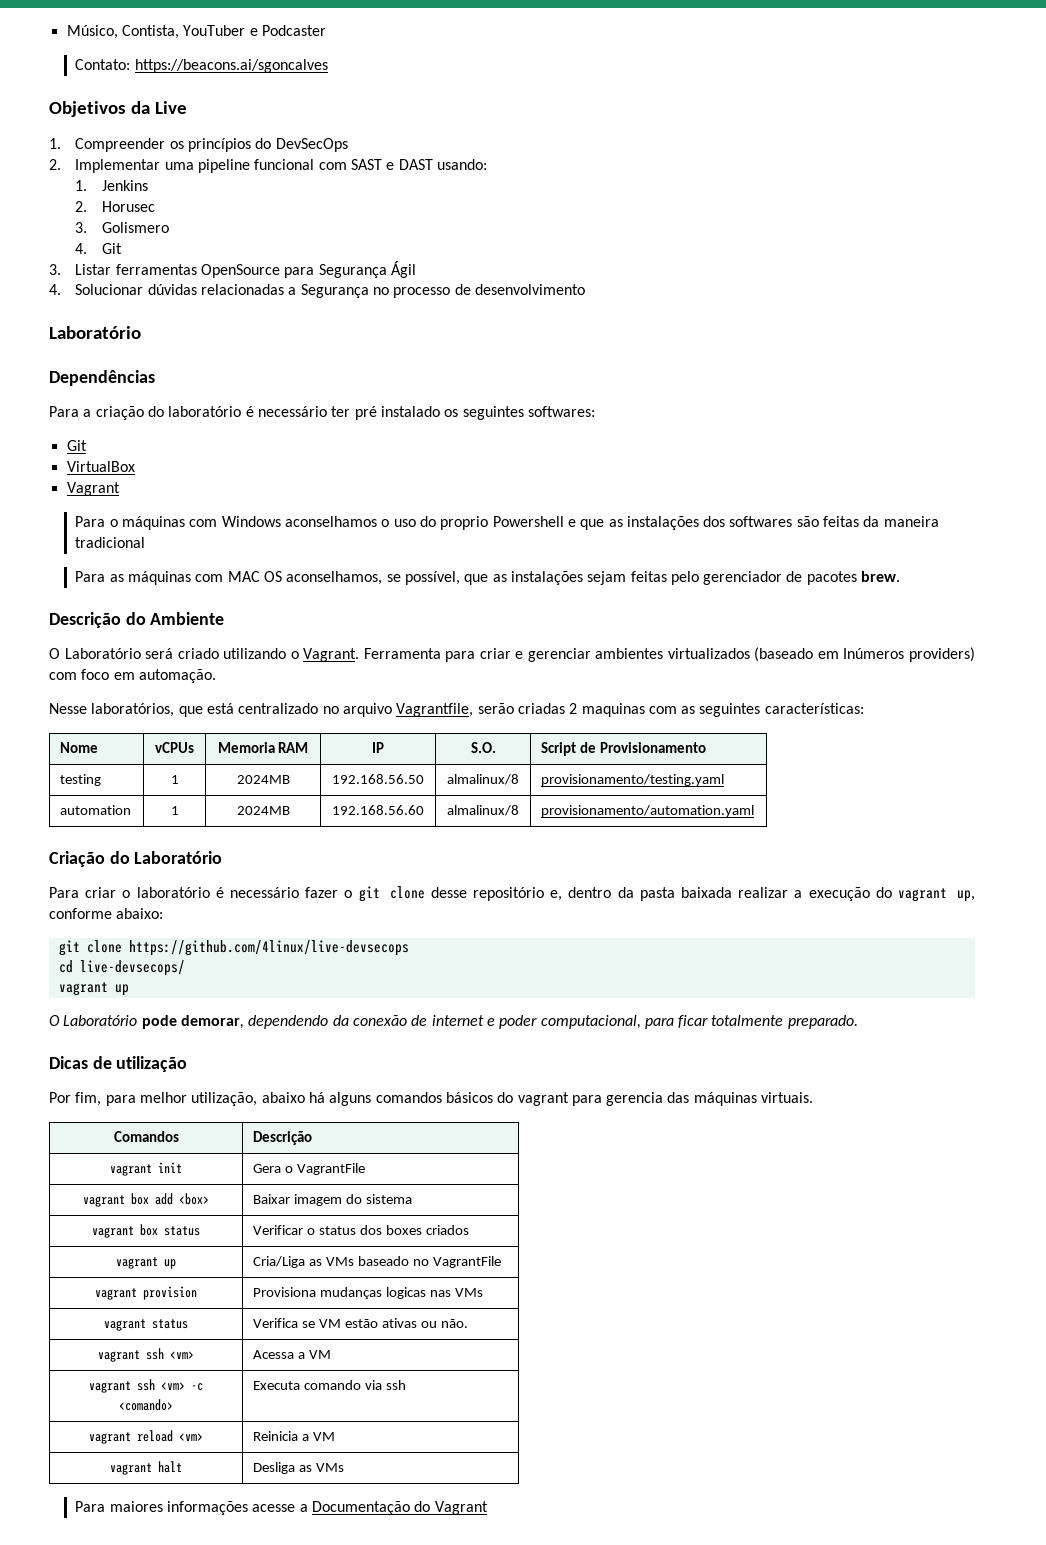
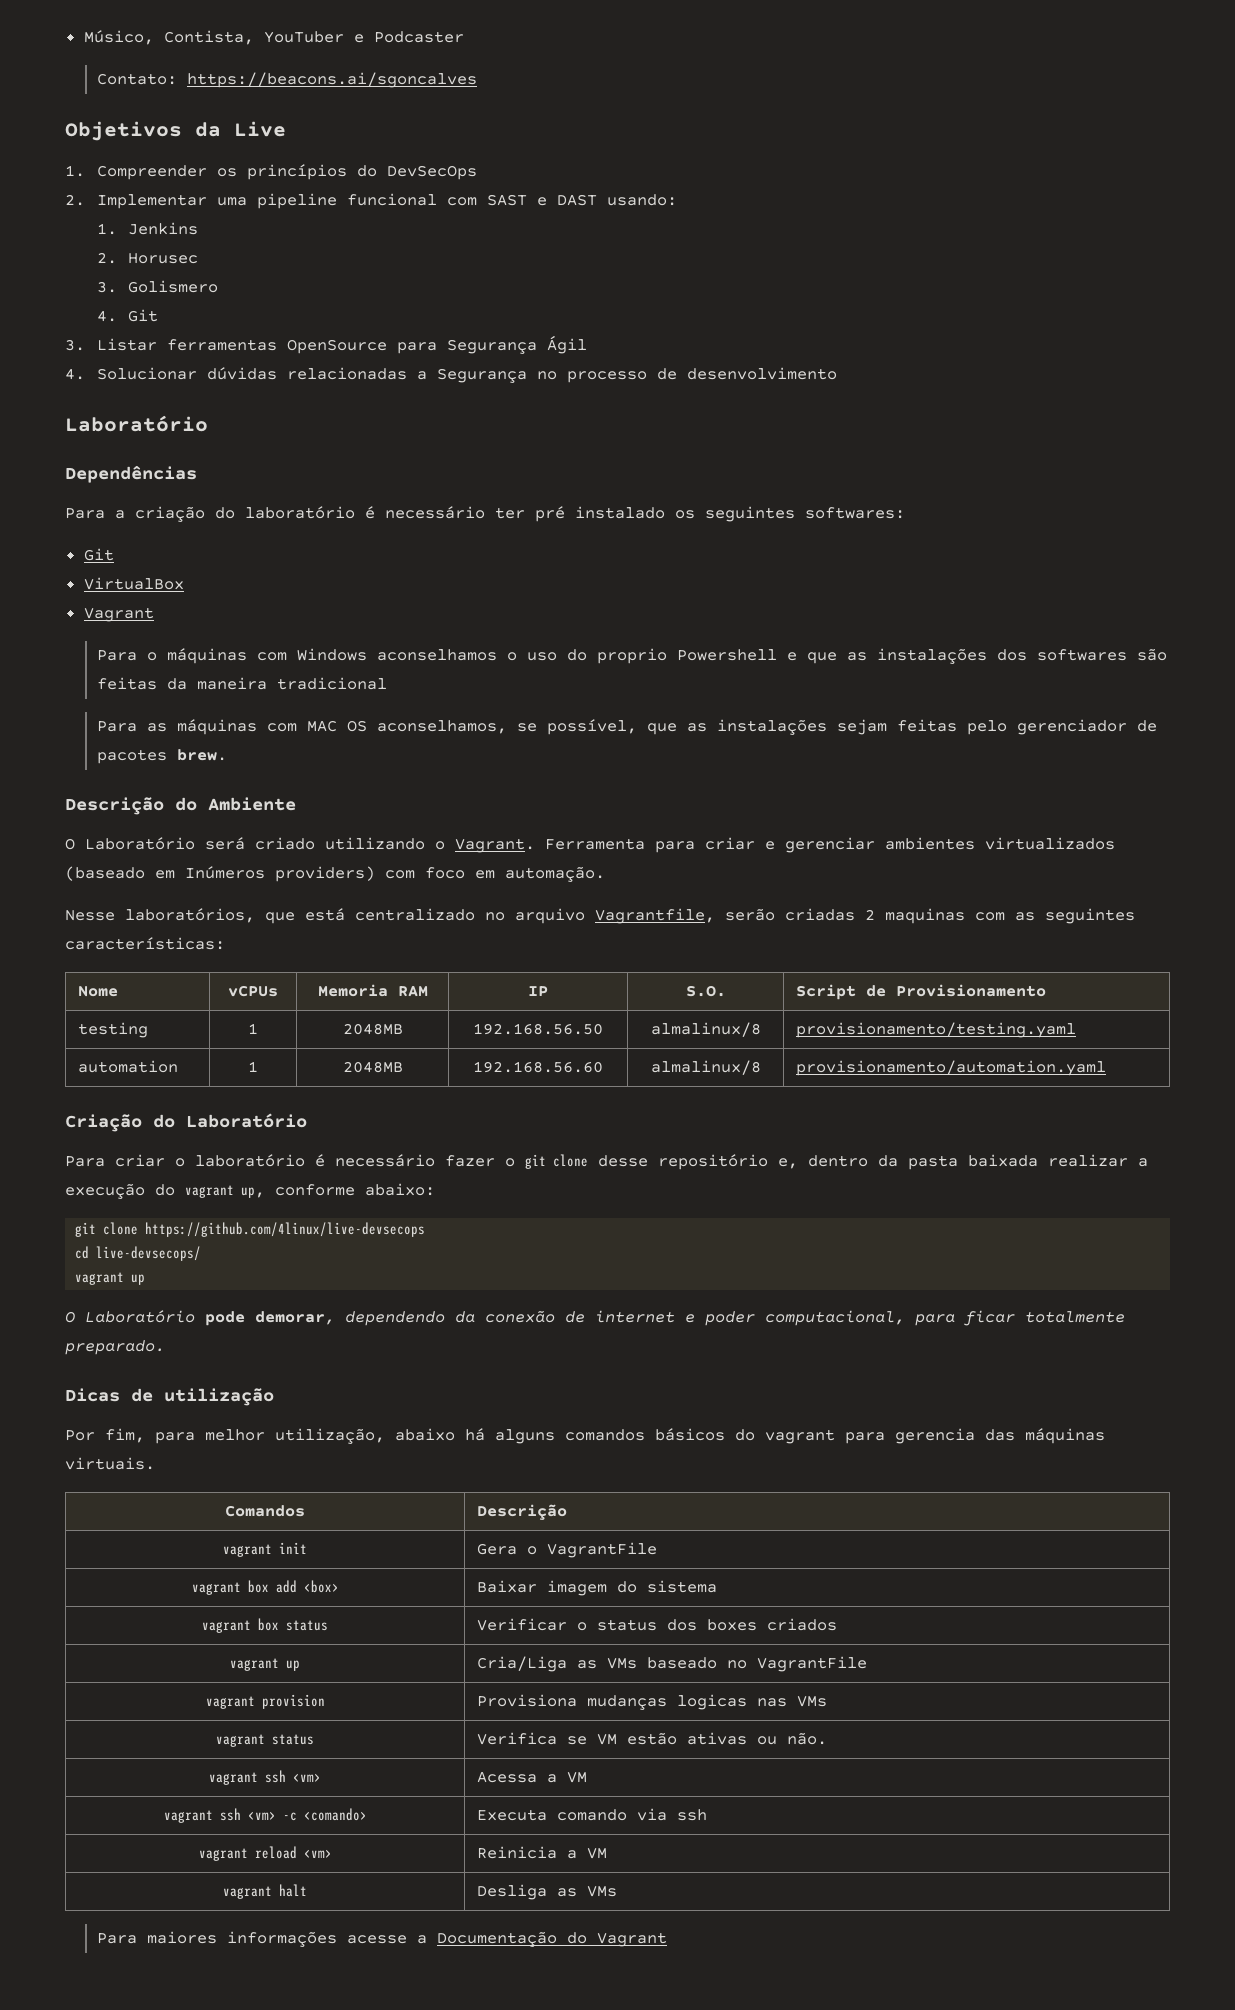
- testing | 1 | 2024MB | 192.168.56.50 | almalinux/8 | provisionamento/testing.yaml
+ testing | 1 | 2048MB | 192.168.56.50 | almalinux/8 | provisionamento/testing.yaml
- automation | 1 | 2024MB | 192.168.56.60 | almalinux/8 | provisionamento/automation.yaml
+ automation | 1 | 2048MB | 192.168.56.60 | almalinux/8 | provisionamento/automation.yaml

